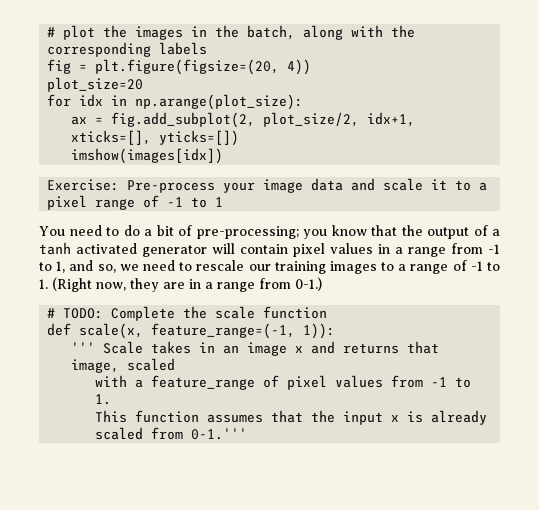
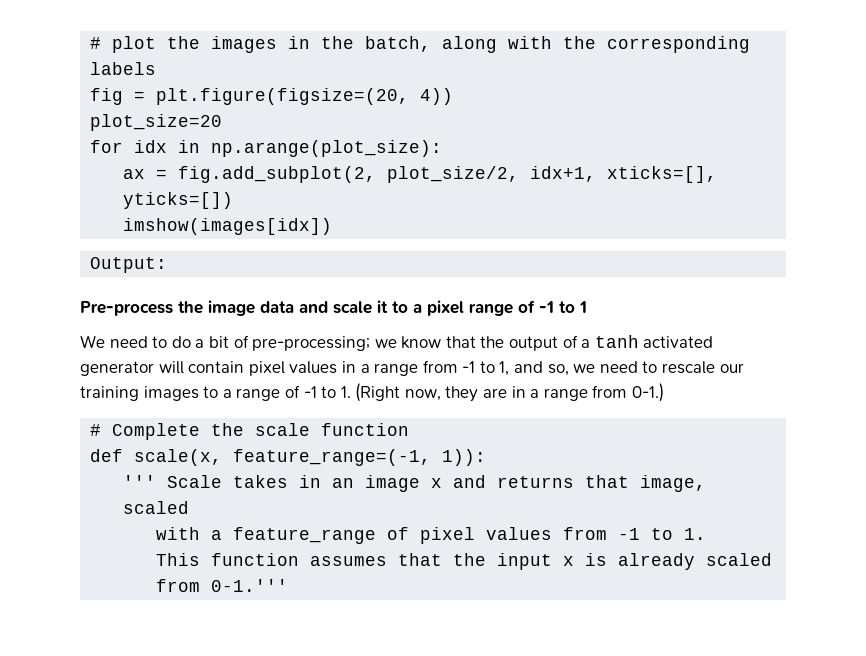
- Exercise: Pre-process your image data and scale it to a pixel range of -1 to 1
+ Output:
+ Pre-process the image data and scale it to a pixel range of -1 to 1
- You need to do a bit of pre-processing; you know that the output of a tanh activated generator will contain pixel values in a range from -1 to 1, and so, we need to rescale our training images to a range of -1 to 1. (Right now, they are in a range from 0-1.)
+ We need to do a bit of pre-processing; we know that the output of a tanh activated generator will contain pixel values in a range from -1 to 1, and so, we need to rescale our training images to a range of -1 to 1. (Right now, they are in a range from 0-1.)
- # TODO: Complete the scale function
+ # Complete the scale function

